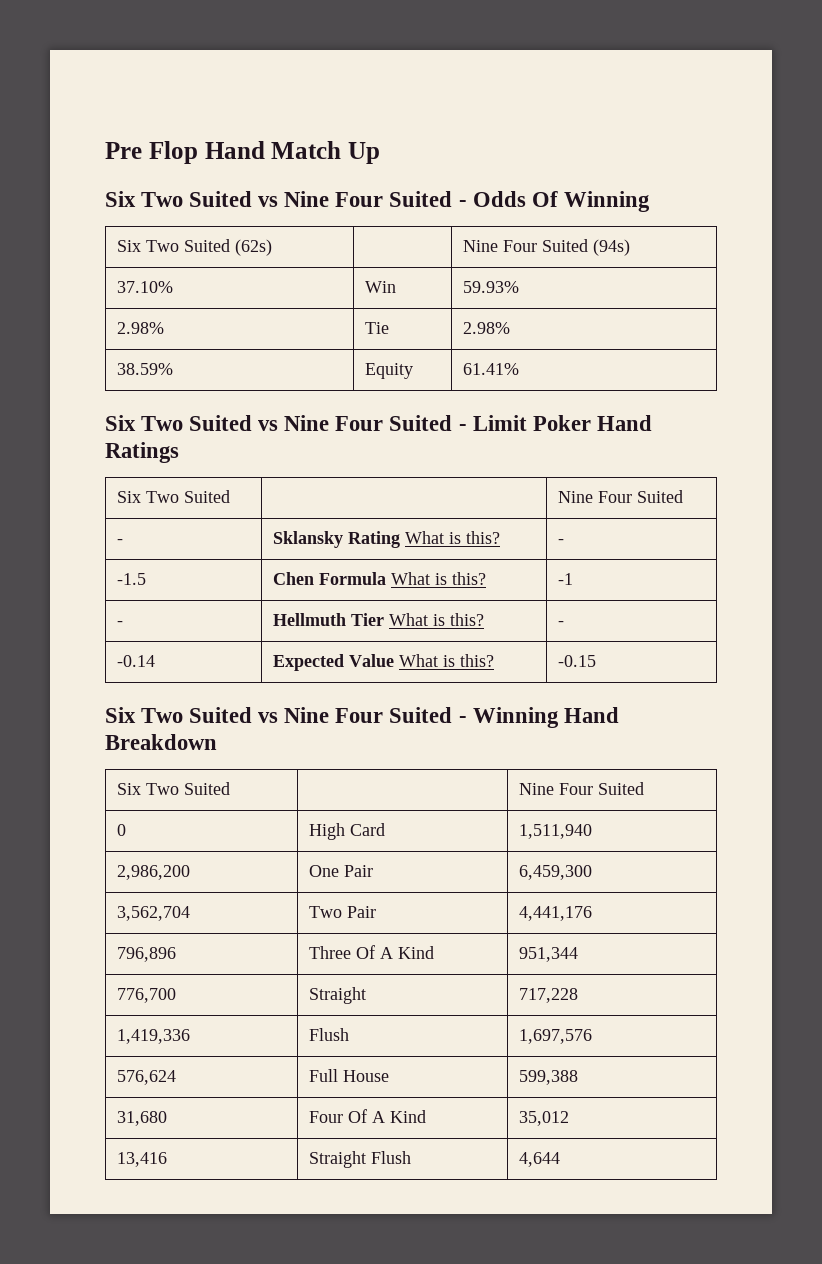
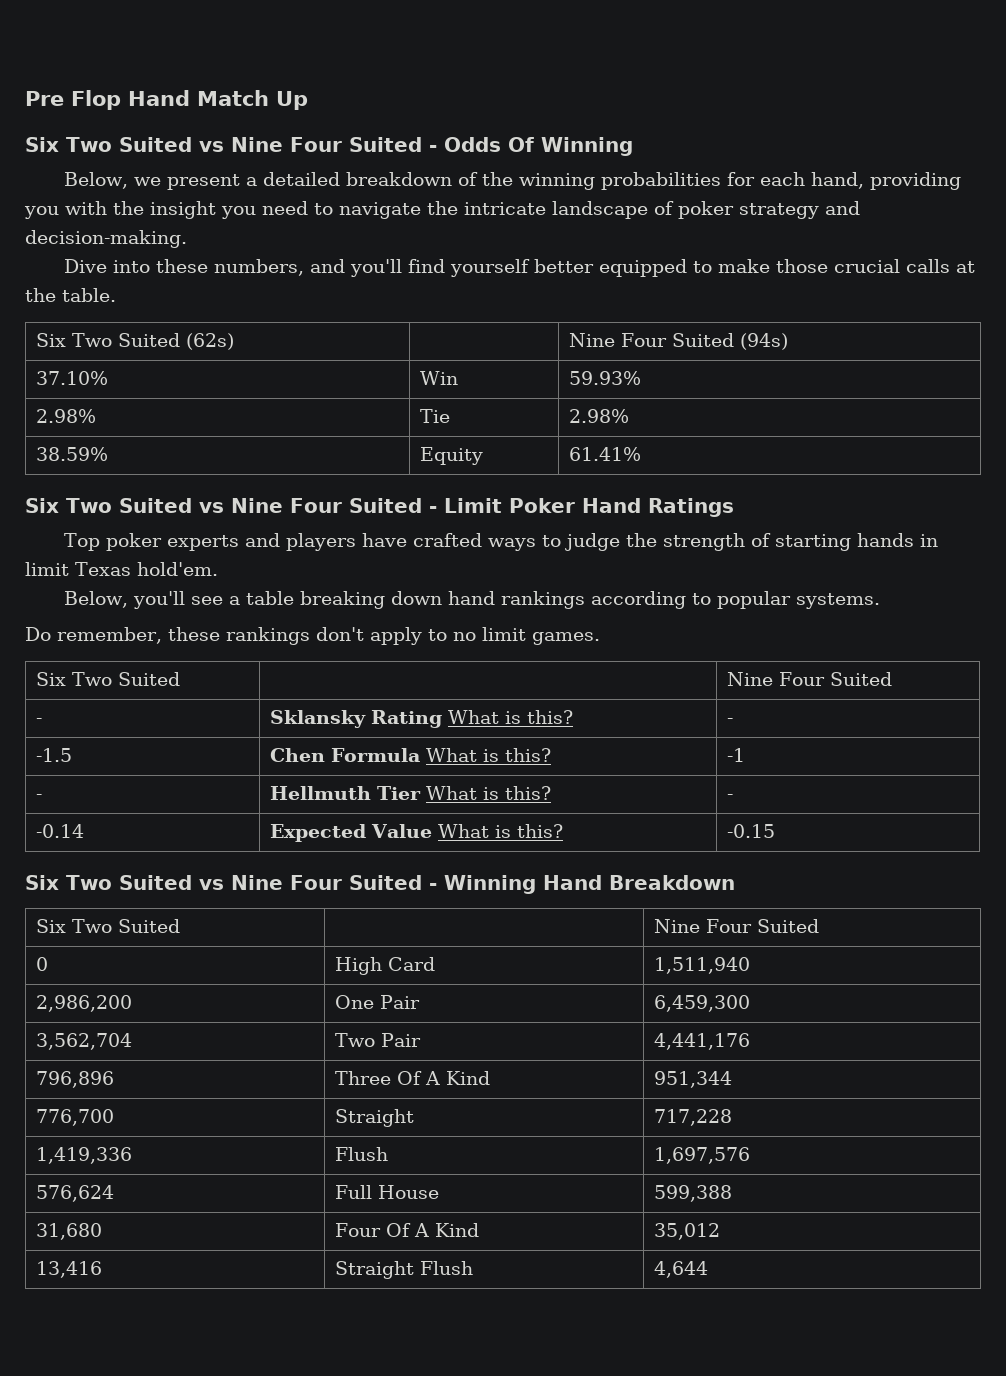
+ Below, we present a detailed breakdown of the winning probabilities for each hand, providing you with the insight you need to navigate the intricate landscape of poker strategy and decision-making.
+ Dive into these numbers, and you'll find yourself better equipped to make those crucial calls at the table.
+ Top poker experts and players have crafted ways to judge the strength of starting hands in limit Texas hold'em.
+ Below, you'll see a table breaking down hand rankings according to popular systems.
+ Do remember, these rankings don't apply to no limit games.

